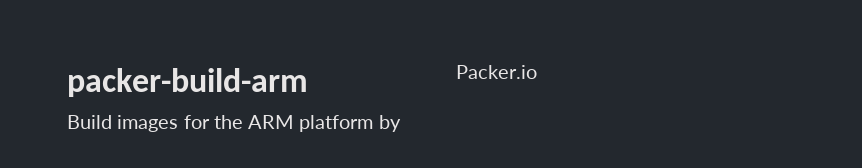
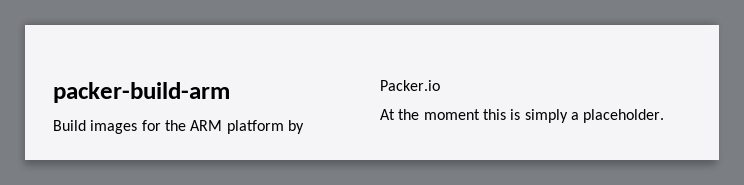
+ At the moment this is simply a placeholder.

